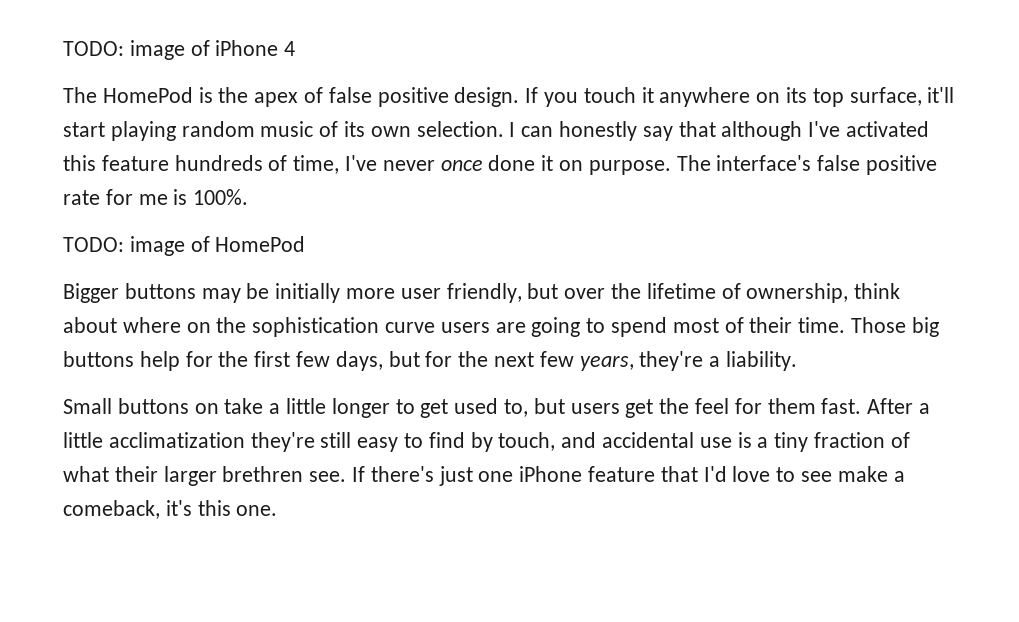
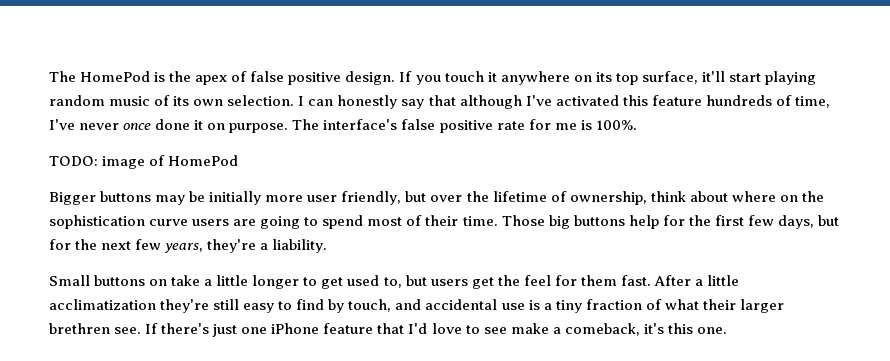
- TODO: image of iPhone 4

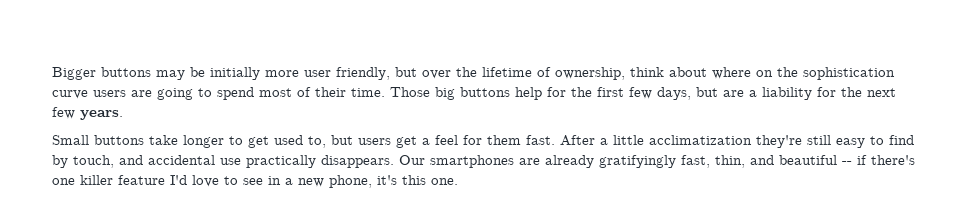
- The HomePod is the apex of false positive design. If you touch it anywhere on its top surface, it'll start playing random music of its own selection. I can honestly say that although I've activated this feature hundreds of time, I've never once done it on purpose. The interface's false positive rate for me is 100%.
- TODO: image of HomePod
- Those big buttons help for the first few days, but for the next few years, they're a liability.
- Small buttons on take a little longer to get used to, but users get the feel for them fast.
+ Those big buttons help for the first few days, but are a liability for the next few years.
+ Small buttons take longer to get used to, but users get a feel for them fast.
- After a little acclimatization they're still easy to find by touch, and accidental use is a tiny fraction of what their larger brethren see. If there's just one iPhone feature that I'd love to see make a comeback, it's this one.
+ After a little acclimatization they're still easy to find by touch, and accidental use practically disappears. Our smartphones are already gratifyingly fast, thin, and beautiful -- if there's one killer feature I'd love to see in a new phone, it's this one.

